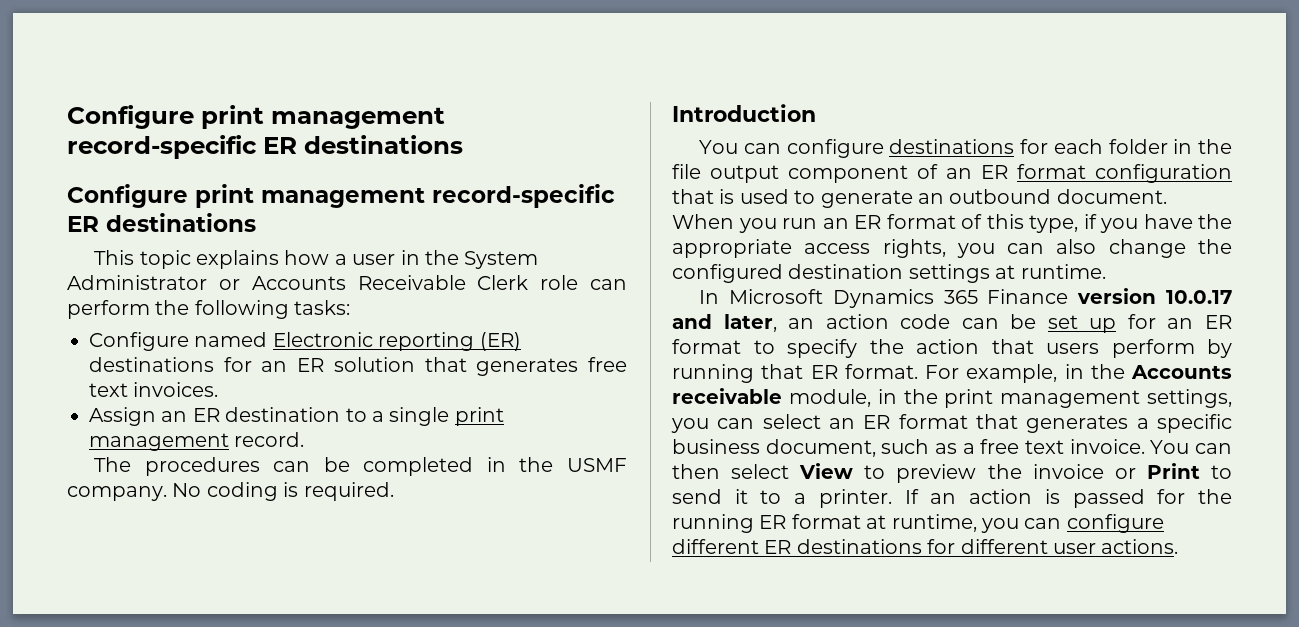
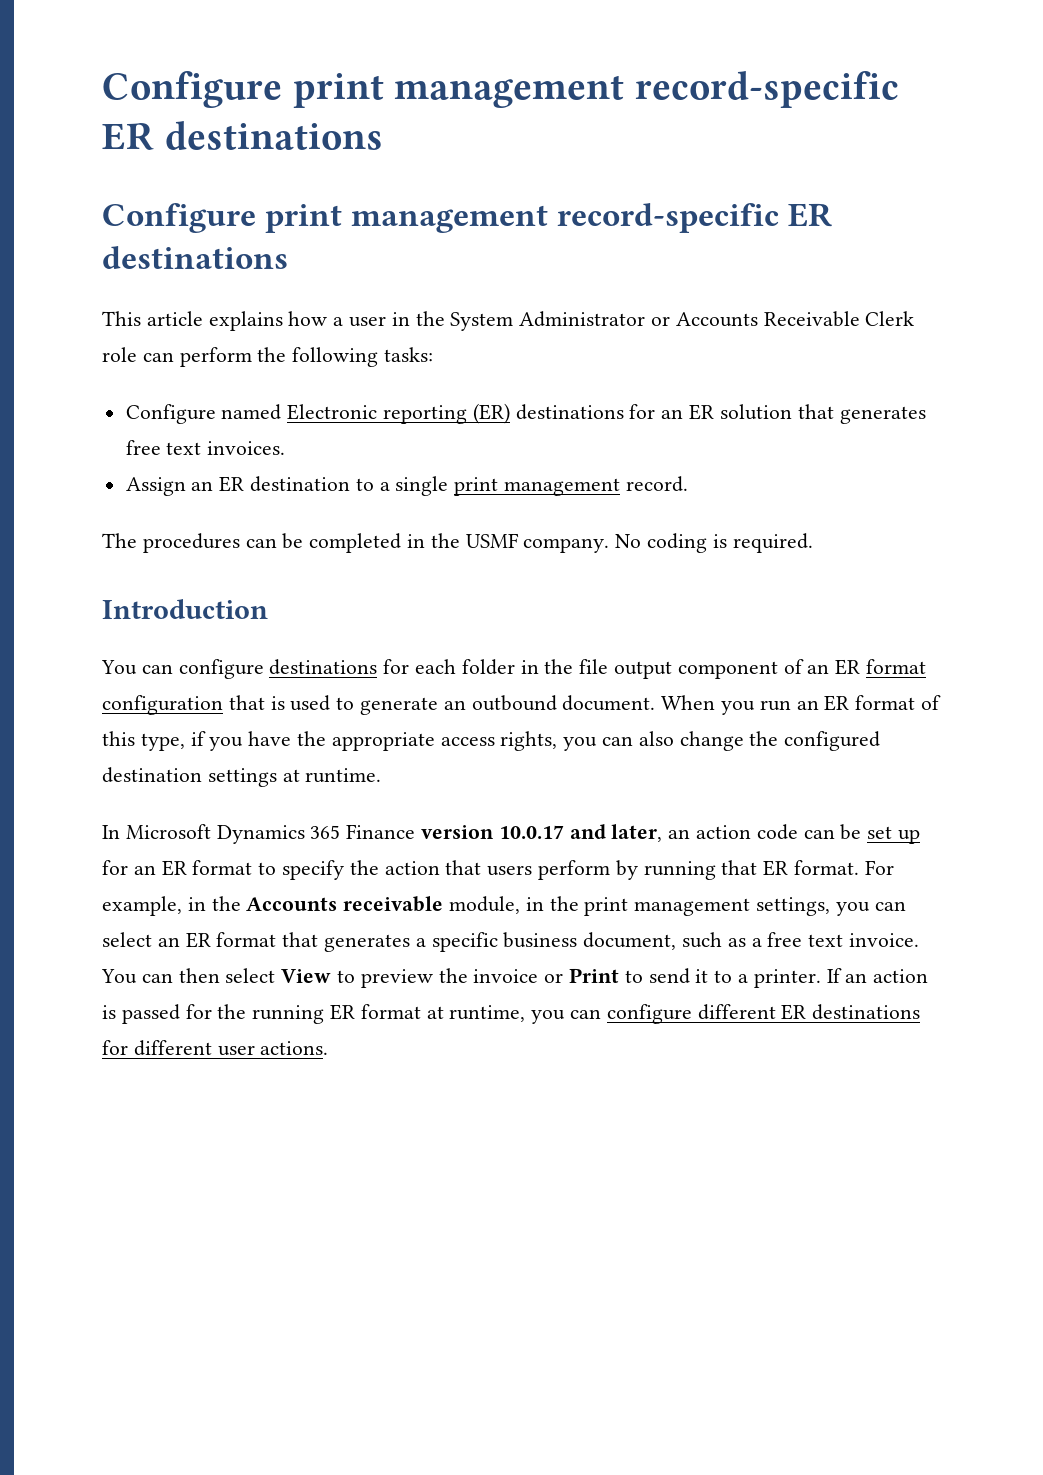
- This topic explains how a user in the System Administrator or Accounts Receivable Clerk role can perform the following tasks:
+ This article explains how a user in the System Administrator or Accounts Receivable Clerk role can perform the following tasks:

